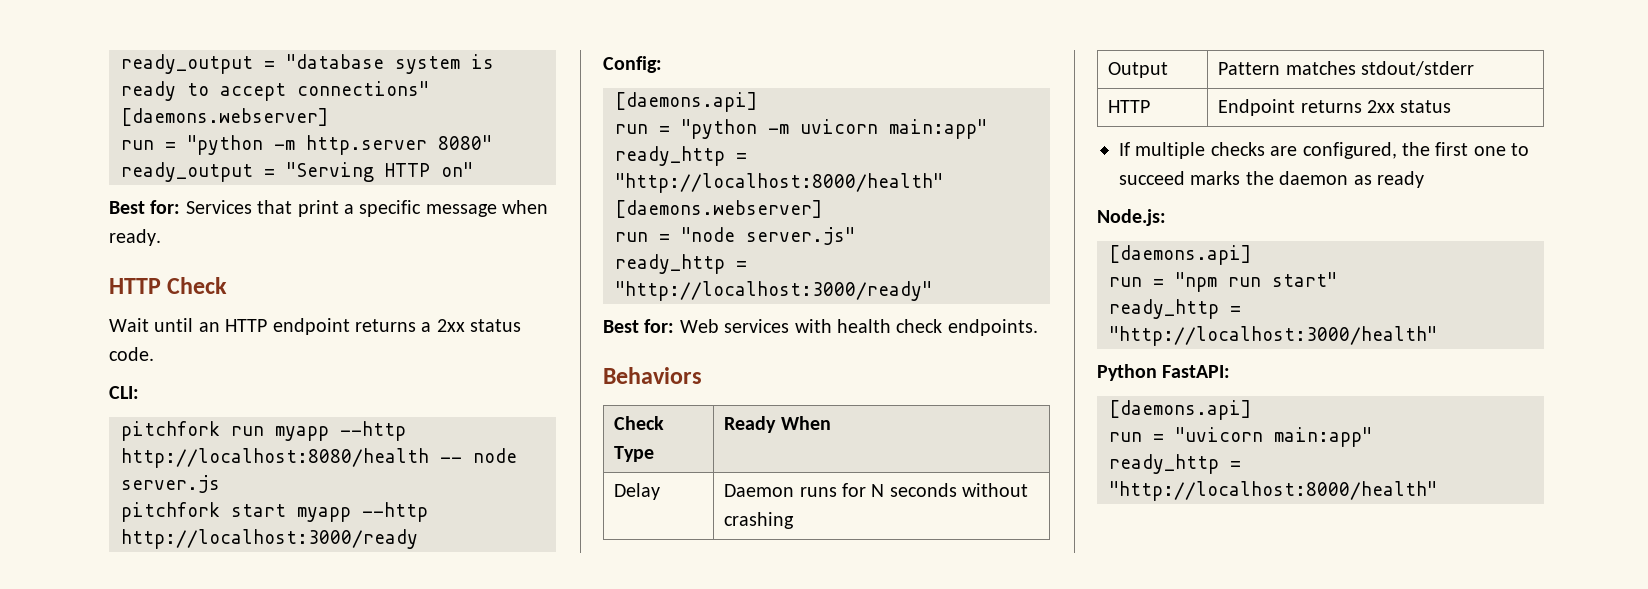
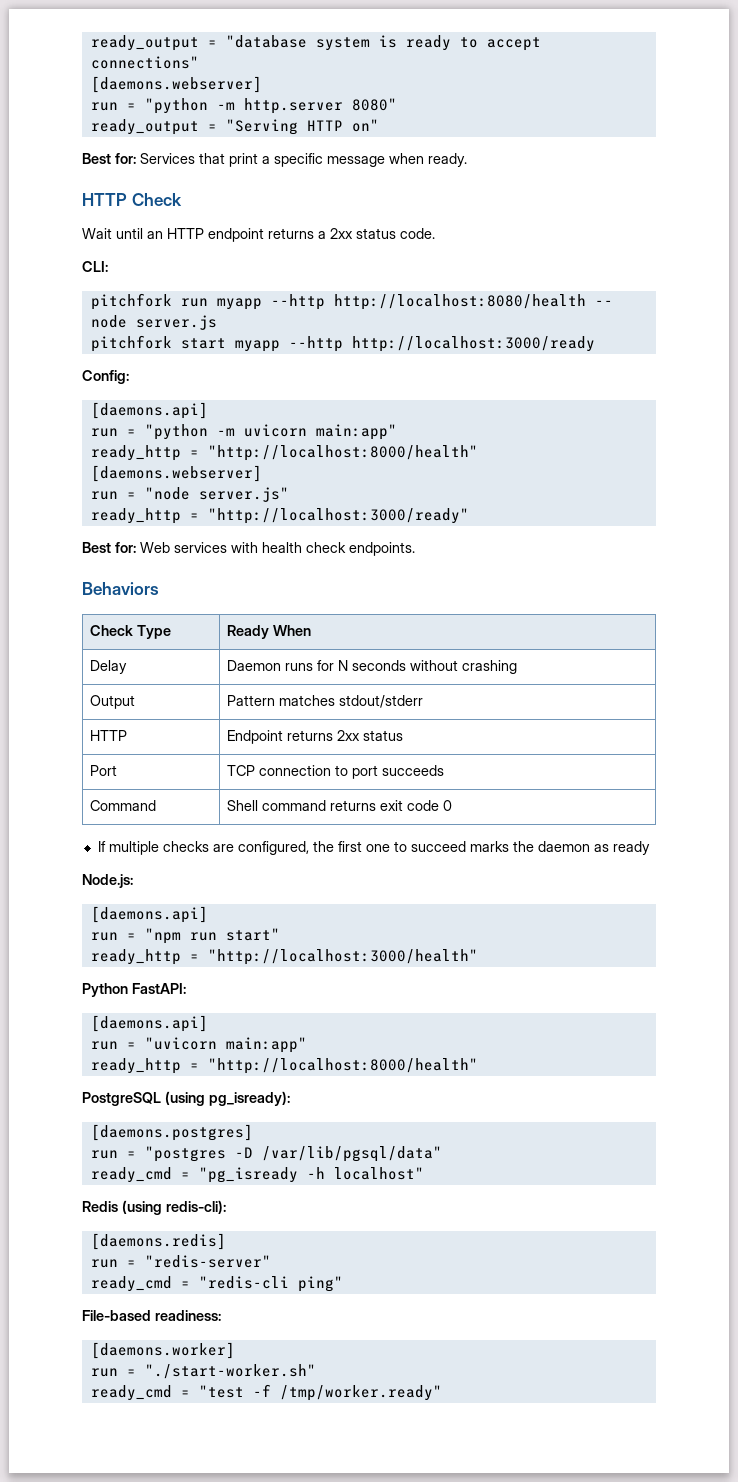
+ Port | TCP connection to port succeeds
+ Command | Shell command returns exit code 0
+ PostgreSQL (using pg_isready):
+ [daemons.postgres]
+ run = "postgres -D /var/lib/pgsql/data"
+ ready_cmd = "pg_isready -h localhost"
+ Redis (using redis-cli):
+ [daemons.redis]
+ run = "redis-server"
+ ready_cmd = "redis-cli ping"
+ File-based readiness:
+ [daemons.worker]
+ run = "./start-worker.sh"
+ ready_cmd = "test -f /tmp/worker.ready"

